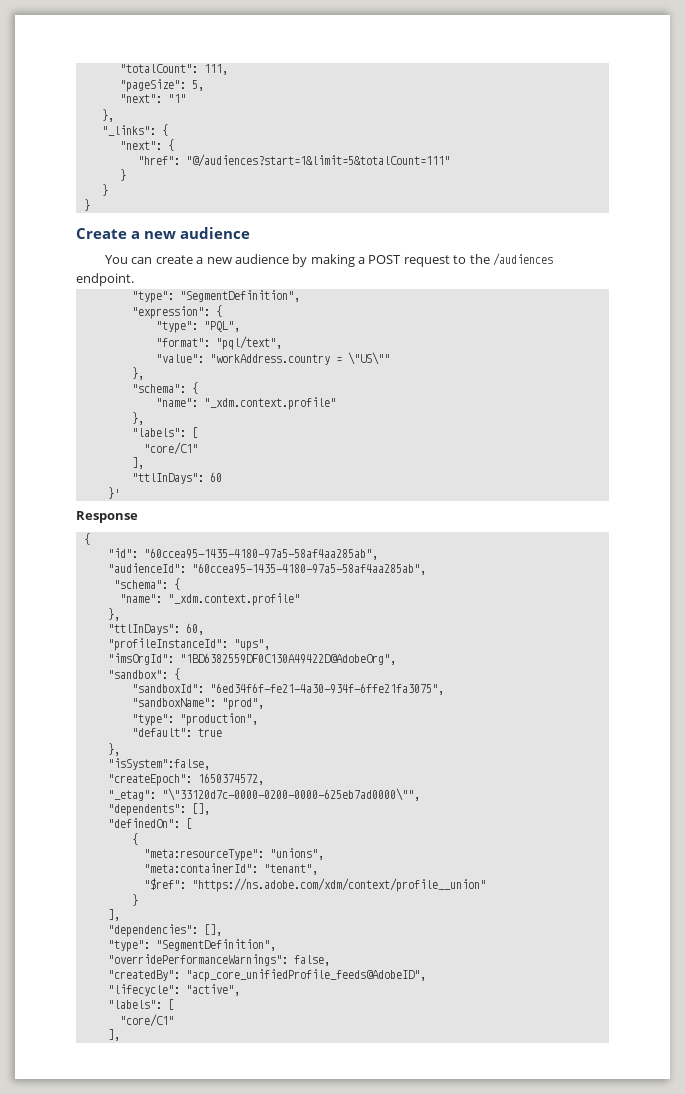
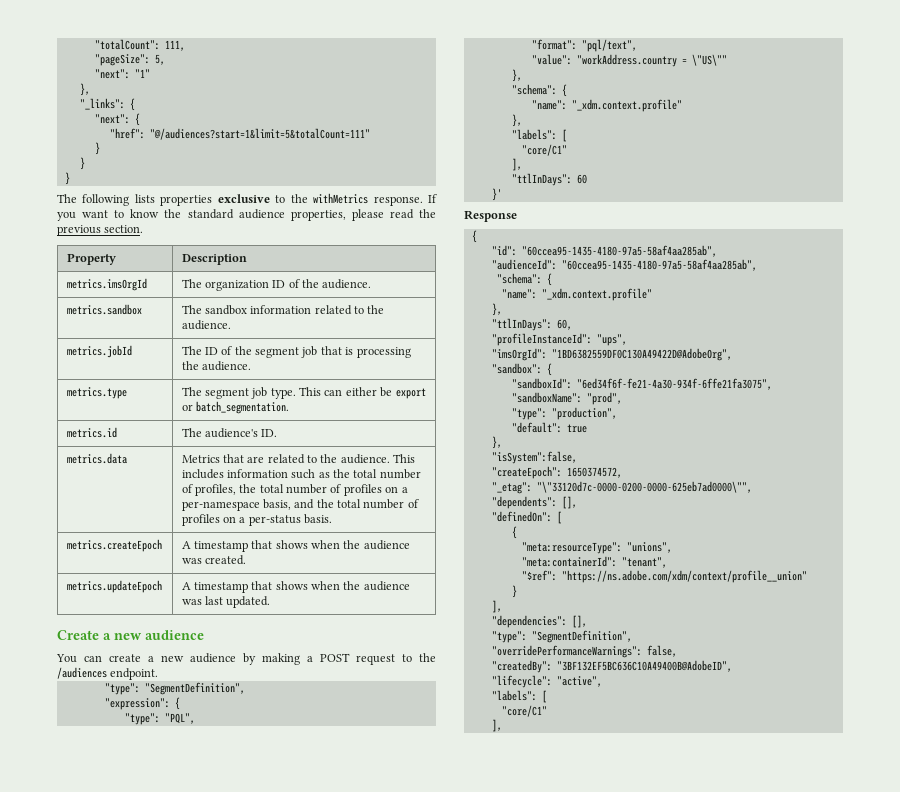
+ The following lists properties exclusive to the withMetrics response. If you want to know the standard audience properties, please read the previous section.
+ Property | Description
+ metrics.imsOrgId | The organization ID of the audience.
+ metrics.sandbox | The sandbox information related to the audience.
+ metrics.jobId | The ID of the segment job that is processing the audience.
+ metrics.type | The segment job type. This can either be export or batch_segmentation.
+ metrics.id | The audience's ID.
+ metrics.data | Metrics that are related to the audience. This includes information such as the total number of profiles, the total number of profiles on a per-namespace basis, and the total number of profiles on a per-status basis.
+ metrics.createEpoch | A timestamp that shows when the audience was created.
+ metrics.updateEpoch | A timestamp that shows when the audience was last updated.
- "createdBy": "acp_core_unifiedProfile_feeds@AdobeID",
+ "createdBy": "3BF132EF5BC636C10A49400B@AdobeID",

